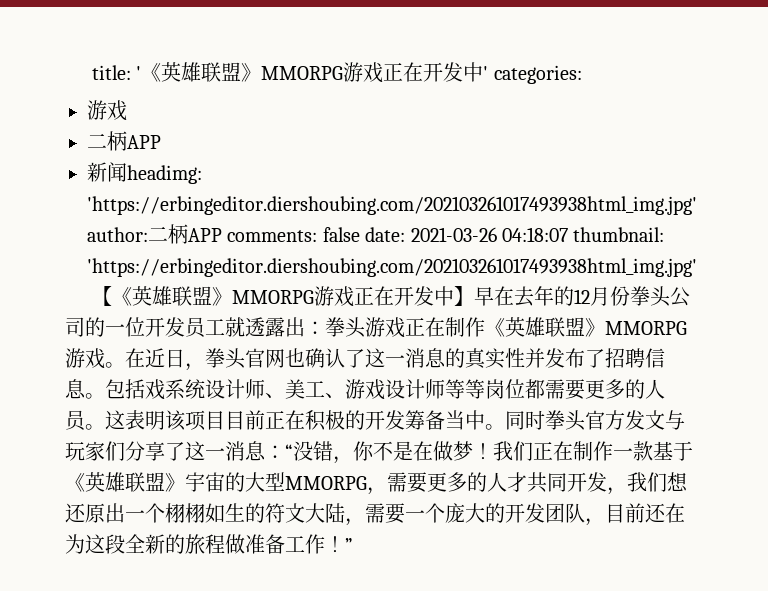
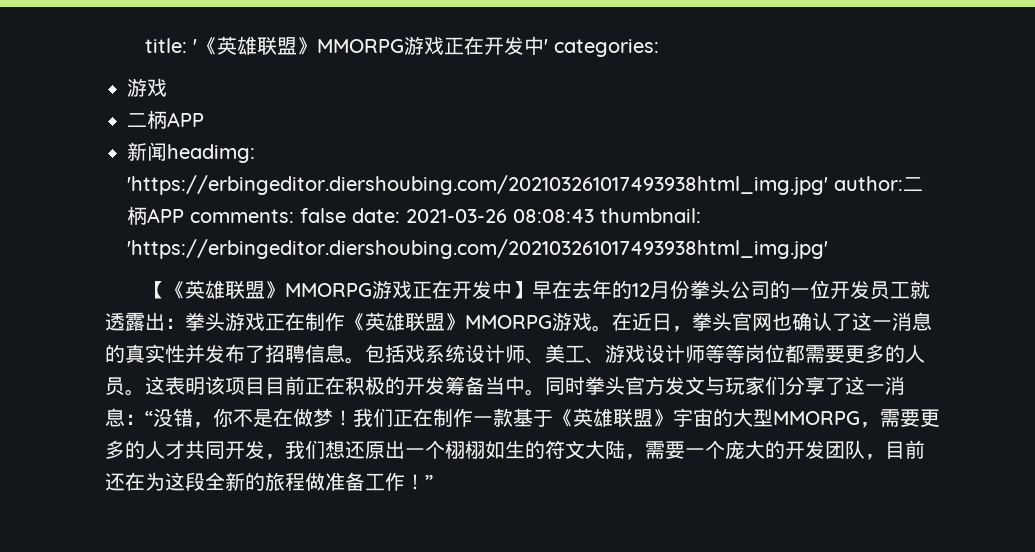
- 新闻headimg: 'https://erbingeditor.diershoubing.com/202103261017493938html_img.jpg' author:二柄APP comments: false date: 2021-03-26 04:18:07 thumbnail: 'https://erbingeditor.diershoubing.com/202103261017493938html_img.jpg'
+ 新闻headimg: 'https://erbingeditor.diershoubing.com/202103261017493938html_img.jpg' author:二柄APP comments: false date: 2021-03-26 08:08:43 thumbnail: 'https://erbingeditor.diershoubing.com/202103261017493938html_img.jpg'

